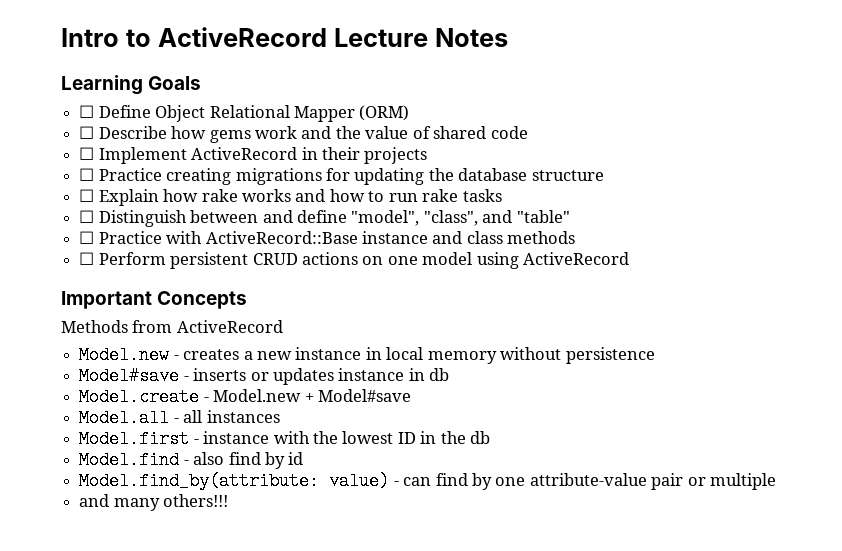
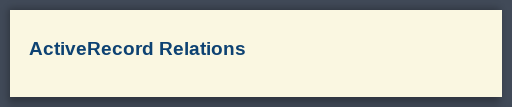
- Intro to ActiveRecord Lecture Notes
- Learning Goals
- ☐ Define Object Relational Mapper (ORM)
- ☐ Describe how gems work and the value of shared code
- ☐ Implement ActiveRecord in their projects
- ☐ Practice creating migrations for updating the database structure
- ☐ Explain how rake works and how to run rake tasks
- ☐ Distinguish between and define "model", "class", and "table"
- ☐ Practice with ActiveRecord::Base instance and class methods
- ☐ Perform persistent CRUD actions on one model using ActiveRecord
- Important Concepts
- Methods from ActiveRecord
- Model.new - creates a new instance in local memory without persistence
- Model#save - inserts or updates instance in db
- Model.create - Model.new + Model#save
- Model.all - all instances
- Model.first - instance with the lowest ID in the db
- Model.find - also find by id
- Model.find_by(attribute: value) - can find by one attribute-value pair or multiple
- and many others!!!
+ ActiveRecord Relations

